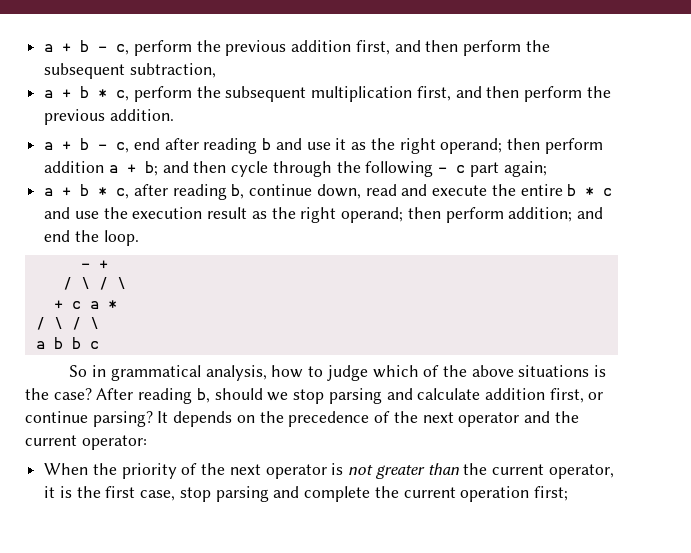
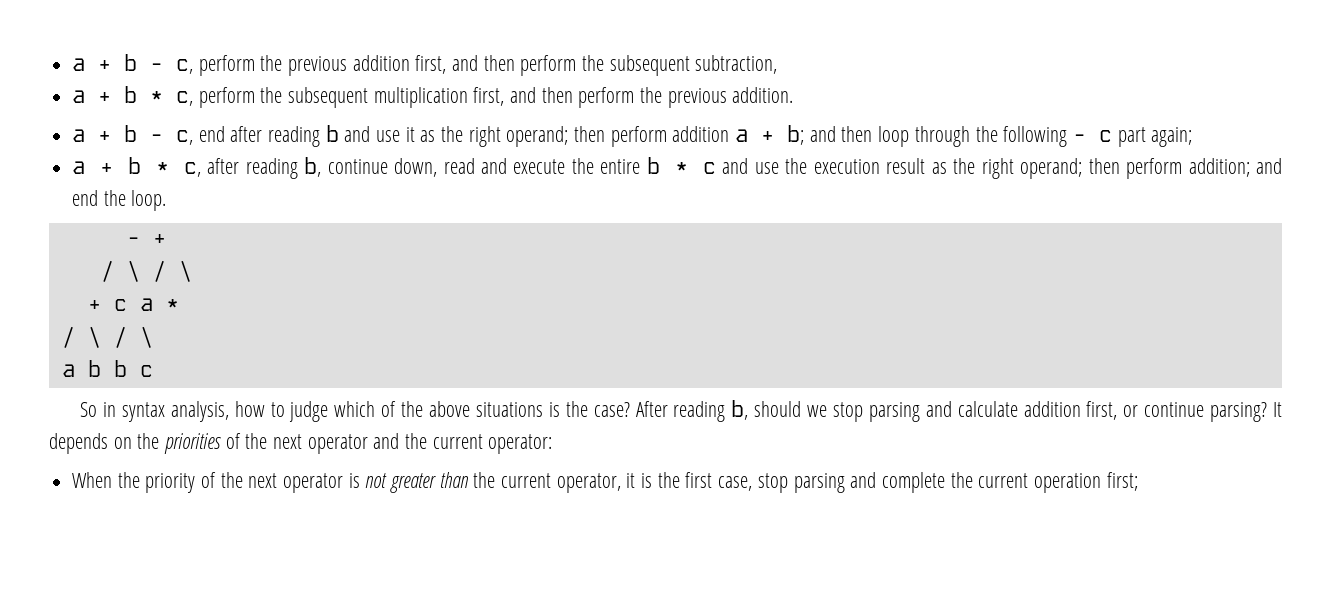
- a + b - c, end after reading b and use it as the right operand; then perform addition a + b; and then cycle through the following - c part again;
+ a + b - c, end after reading b and use it as the right operand; then perform addition a + b; and then loop through the following - c part again;
- So in grammatical analysis, how to judge which of the above situations is the case?
+ So in syntax analysis, how to judge which of the above situations is the case?
- It depends on the precedence of the next operator and the current operator:
+ It depends on the priorities of the next operator and the current operator:

